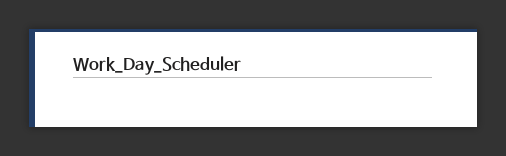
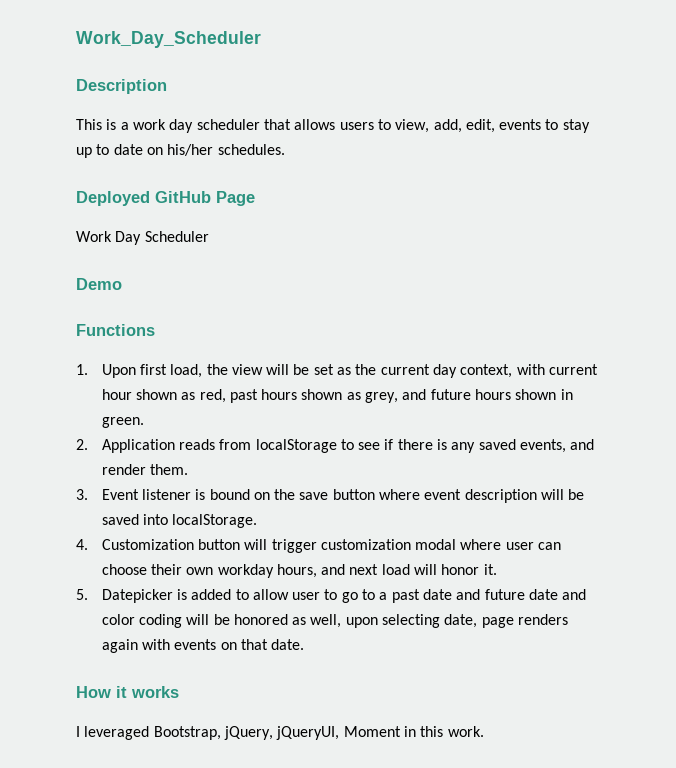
+ Description
+ This is a work day scheduler that allows users to view, add, edit, events to stay up to date on his/her schedules.
+ Deployed GitHub Page
+ Work Day Scheduler
+ Demo
+ Functions
+ 1. Upon first load, the view will be set as the current day context, with current hour shown as red, past hours shown as grey, and future hours shown in green.
+ 2. Application reads from localStorage to see if there is any saved events, and render them.
+ 3. Event listener is bound on the save button where event description will be saved into localStorage.
+ 4. Customization button will trigger customization modal where user can choose their own workday hours, and next load will honor it.
+ 5. Datepicker is added to allow user to go to a past date and future date and color coding will be honored as well, upon selecting date, page renders again with events on that date.
+ How it works
+ I leveraged Bootstrap, jQuery, jQueryUI, Moment in this work.

